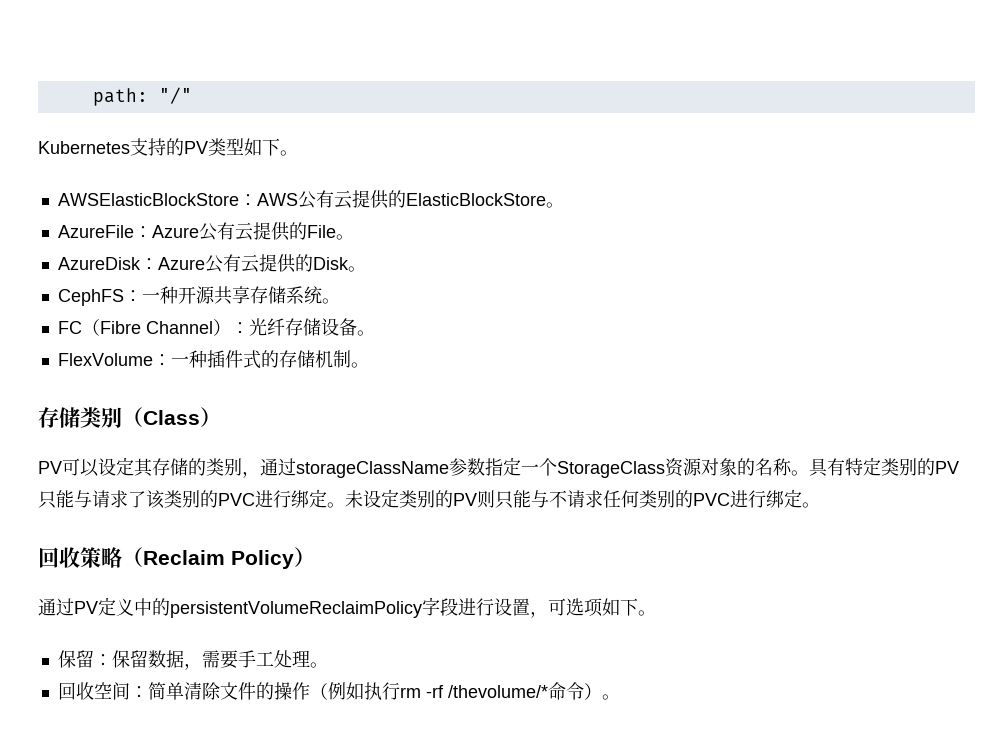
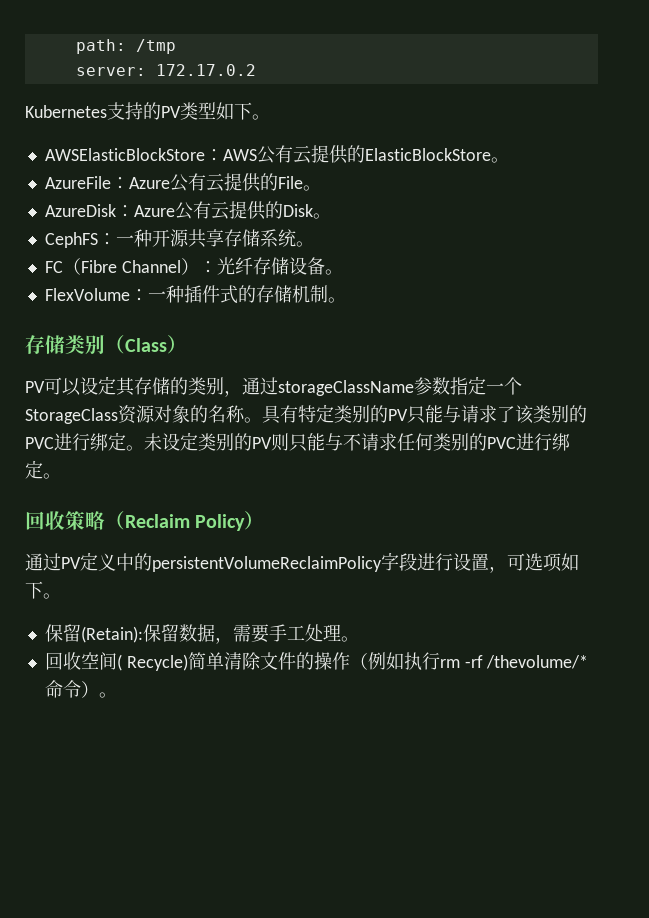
- path: "/"
+ path: /tmp
+ server: 172.17.0.2
- 保留：保留数据，需要手工处理。
+ 保留(Retain):保留数据，需要手工处理。
- 回收空间：简单清除文件的操作（例如执行rm -rf /thevolume/*命令）。
+ 回收空间( Recycle)简单清除文件的操作（例如执行rm -rf /thevolume/*命令）。

